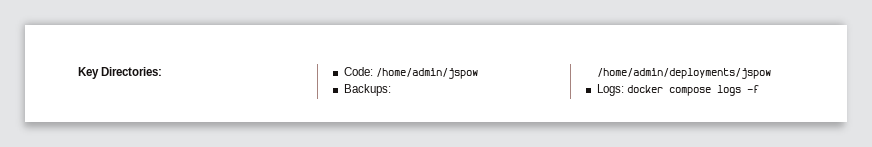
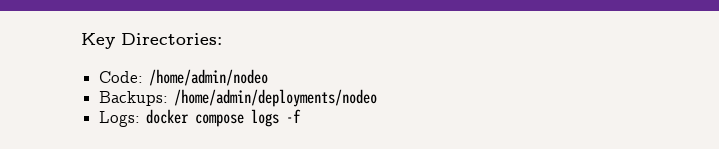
- Code: /home/admin/jspow
+ Code: /home/admin/nodeo
- Backups: /home/admin/deployments/jspow
+ Backups: /home/admin/deployments/nodeo

